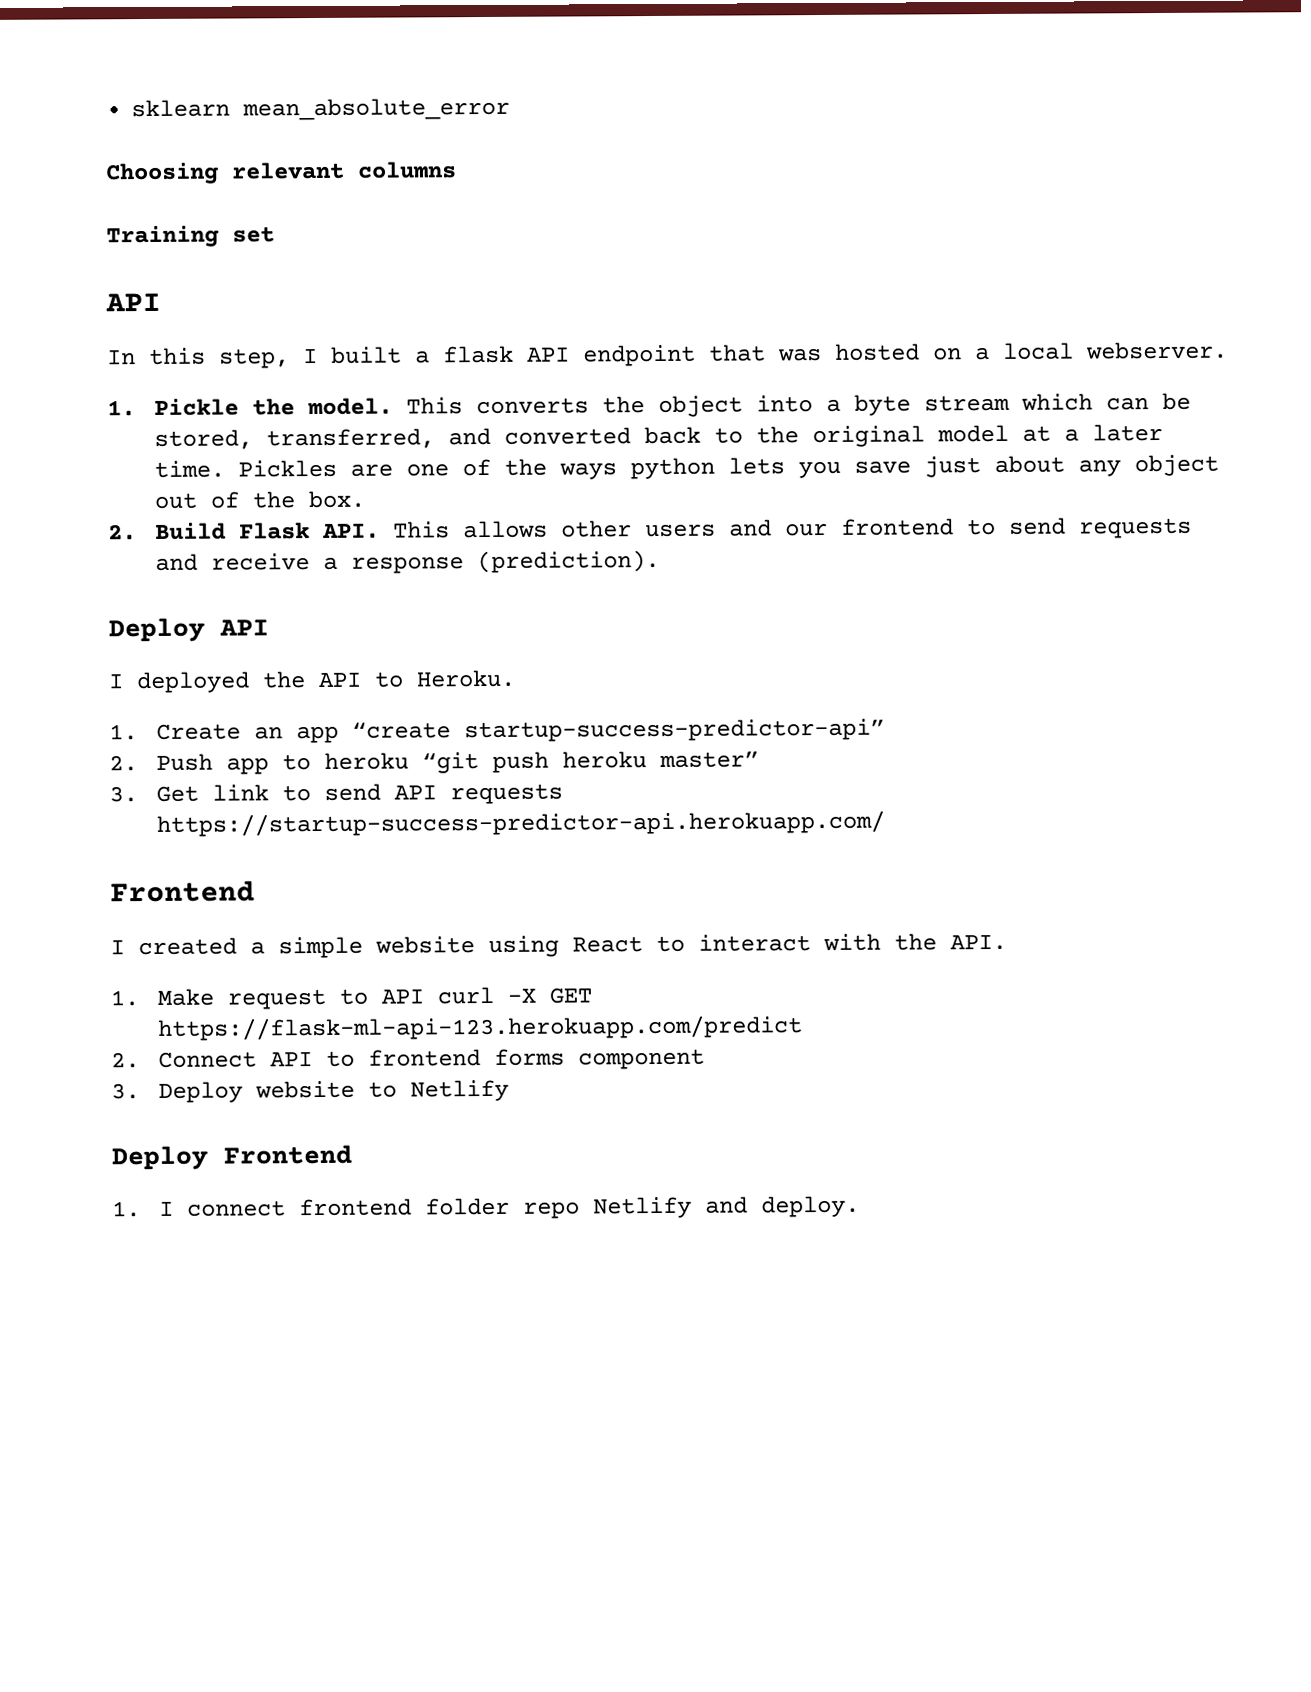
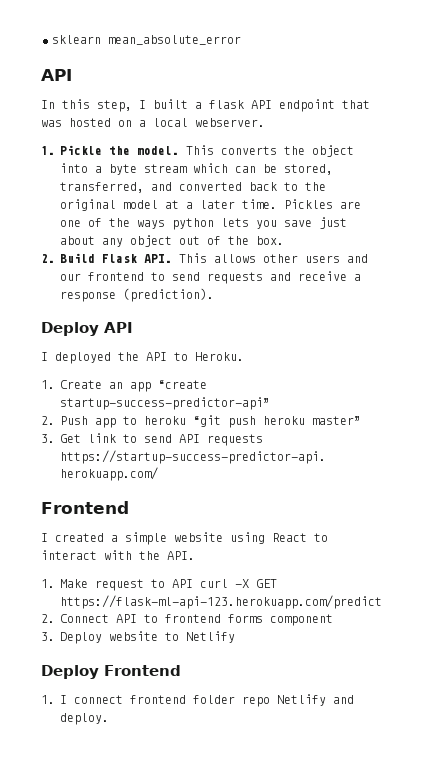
- Choosing relevant columns
- Training set

